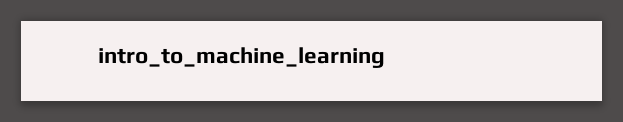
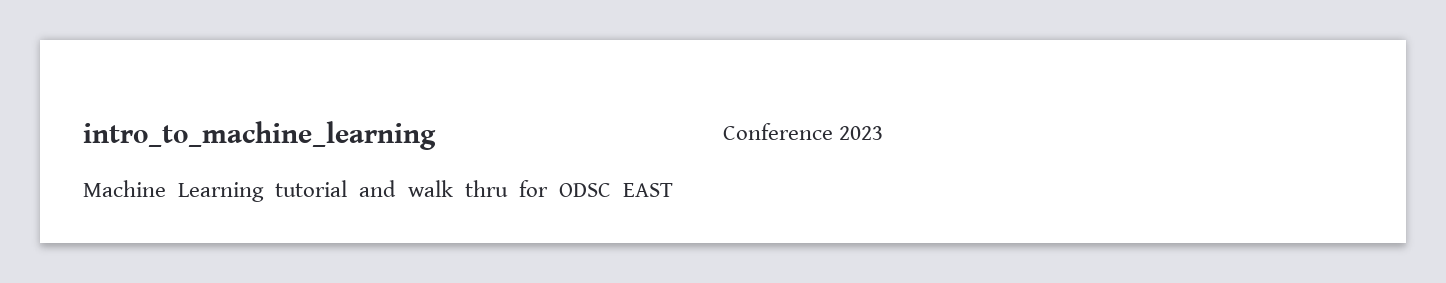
+ Machine Learning tutorial and walk thru for ODSC EAST Conference 2023

